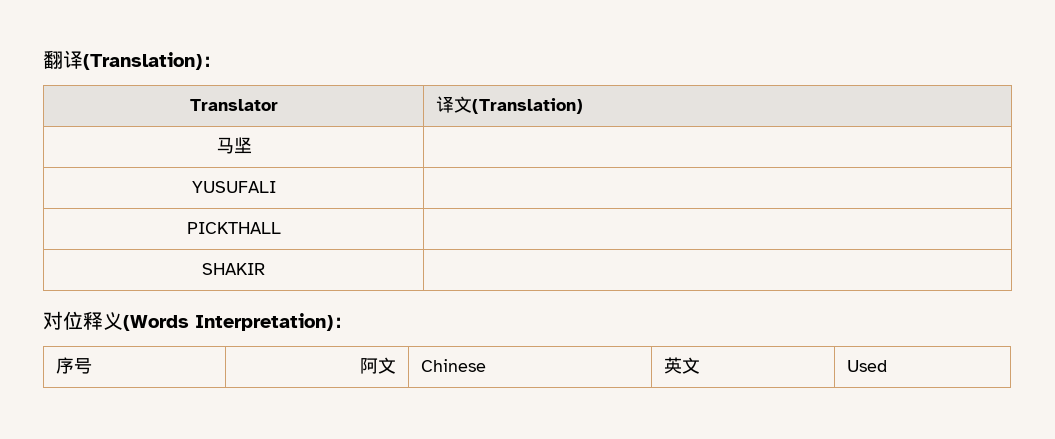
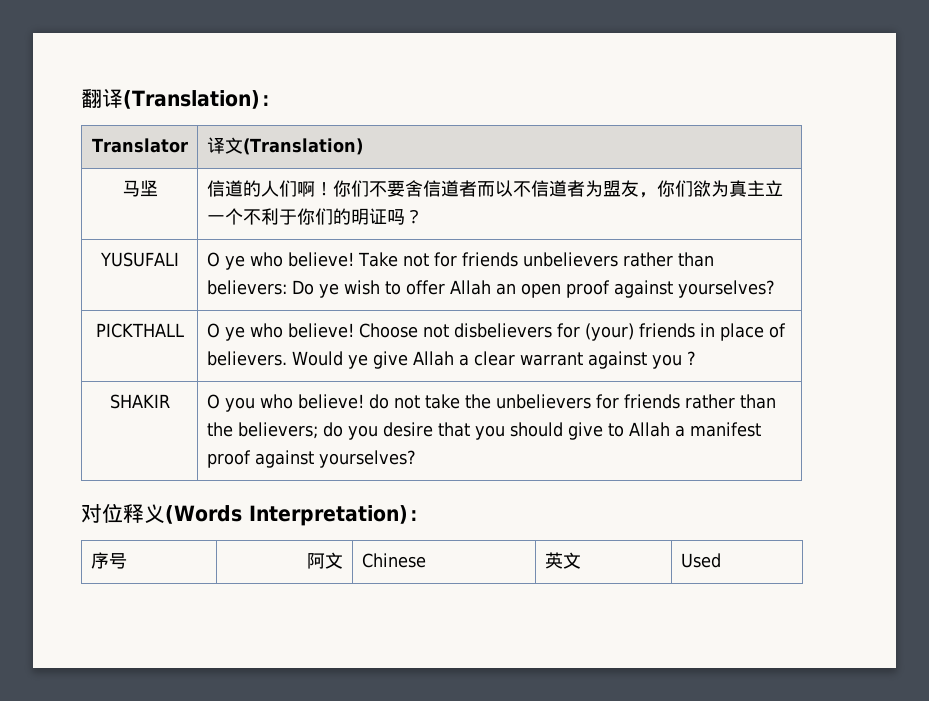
- 马坚 |
- YUSUFALI |
- PICKTHALL |
- SHAKIR |
+ 马坚 | 信道的人们啊！你们不要舍信道者而以不信道者为盟友，你们欲为真主立一个不利于你们的明证吗？
+ YUSUFALI | O ye who believe! Take not for friends unbelievers rather than believers: Do ye wish to offer Allah an open proof against yourselves?
+ PICKTHALL | O ye who believe! Choose not disbelievers for (your) friends in place of believers. Would ye give Allah a clear warrant against you ?
+ SHAKIR | O you who believe! do not take the unbelievers for friends rather than the believers; do you desire that you should give to Allah a manifest proof against yourselves?

